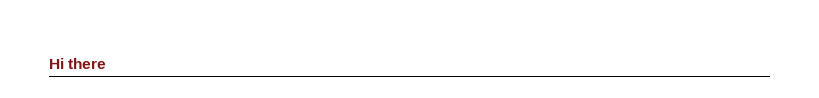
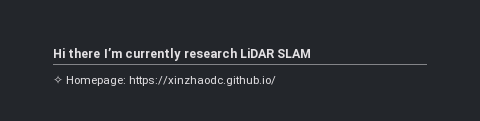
- Hi there
+ Hi there I’m currently research LiDAR SLAM
+ ✧ Homepage: https://xinzhaodc.github.io/

